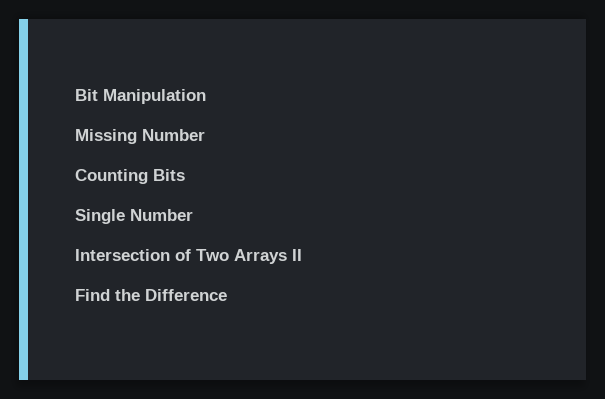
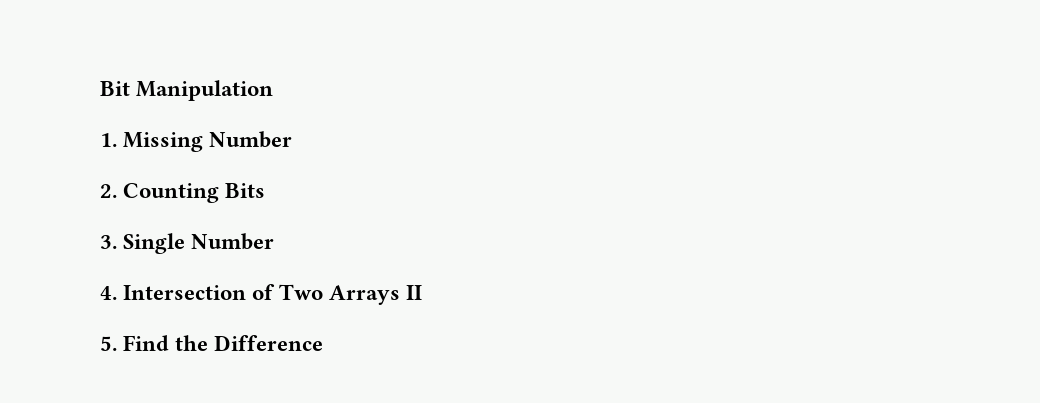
- Missing Number
+ 1. Missing Number
- Counting Bits
+ 2. Counting Bits
- Single Number
+ 3. Single Number
- Intersection of Two Arrays II
+ 4. Intersection of Two Arrays II
- Find the Difference
+ 5. Find the Difference

